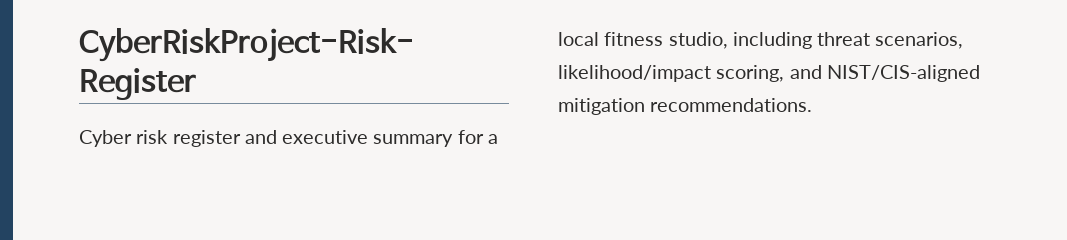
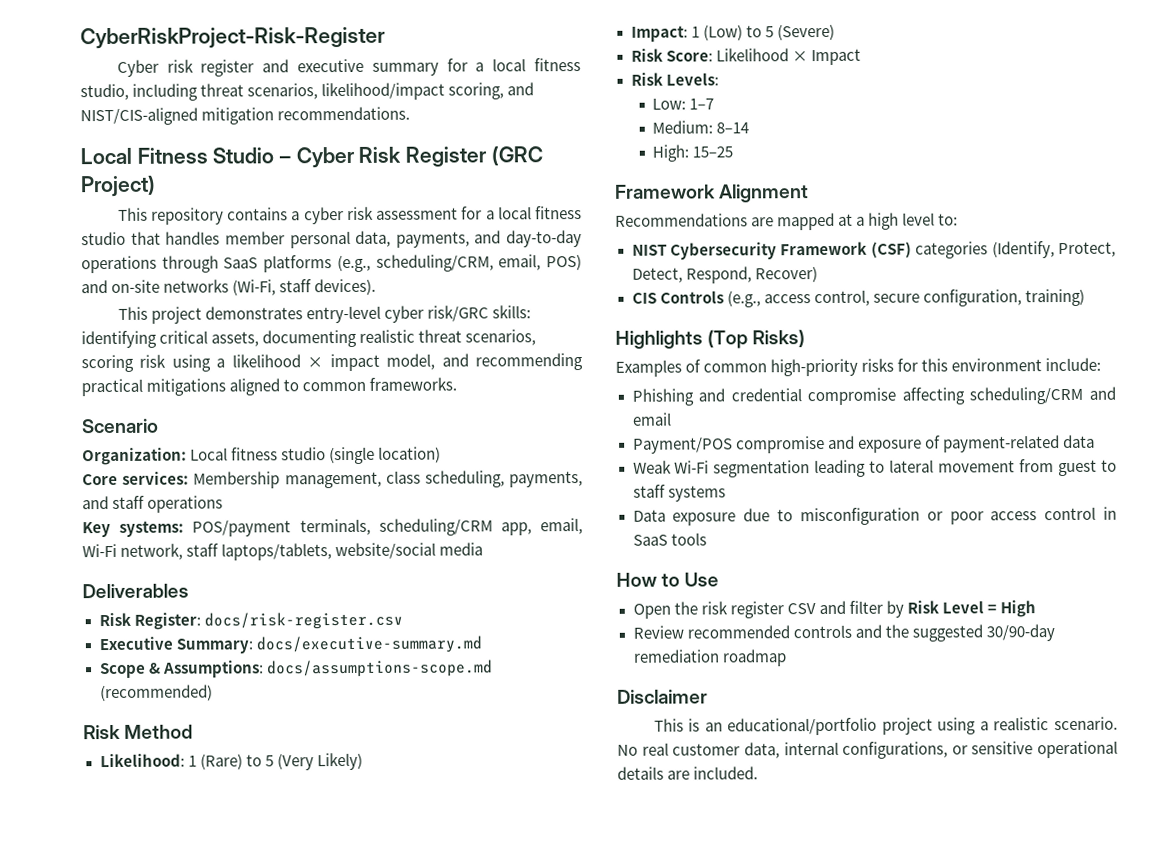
+ Local Fitness Studio – Cyber Risk Register (GRC Project)
+ This repository contains a cyber risk assessment for a local fitness studio that handles member personal data, payments, and day-to-day operations through SaaS platforms (e.g., scheduling/CRM, email, POS) and on-site networks (Wi-Fi, staff devices).
+ This project demonstrates entry-level cyber risk/GRC skills: identifying critical assets, documenting realistic threat scenarios, scoring risk using a likelihood × impact model, and recommending practical mitigations aligned to common frameworks.
+ Scenario
+ Organization: Local fitness studio (single location)
+ Core services: Membership management, class scheduling, payments, and staff operations
+ Key systems: POS/payment terminals, scheduling/CRM app, email, Wi-Fi network, staff laptops/tablets, website/social media
+ Deliverables
+ Risk Register: docs/risk-register.csv
+ Executive Summary: docs/executive-summary.md
+ Scope & Assumptions: docs/assumptions-scope.md (recommended)
+ Risk Method
+ Likelihood: 1 (Rare) to 5 (Very Likely)
+ Impact: 1 (Low) to 5 (Severe)
+ Risk Score: Likelihood × Impact
+ Risk Levels:
+ Low: 1–7
+ Medium: 8–14
+ High: 15–25
+ Framework Alignment
+ Recommendations are mapped at a high level to:
+ NIST Cybersecurity Framework (CSF) categories (Identify, Protect, Detect, Respond, Recover)
+ CIS Controls (e.g., access control, secure configuration, training)
+ Highlights (Top Risks)
+ Examples of common high-priority risks for this environment include:
+ Phishing and credential compromise affecting scheduling/CRM and email
+ Payment/POS compromise and exposure of payment-related data
+ Weak Wi-Fi segmentation leading to lateral movement from guest to staff systems
+ Data exposure due to misconfiguration or poor access control in SaaS tools
+ How to Use
+ Open the risk register CSV and filter by Risk Level = High
+ Review recommended controls and the suggested 30/90-day remediation roadmap
+ Disclaimer
+ This is an educational/portfolio project using a realistic scenario. No real customer data, internal configurations, or sensitive operational details are included.

